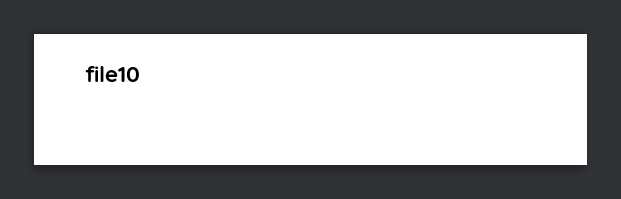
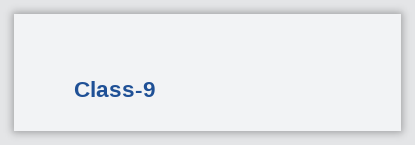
- file10
+ Class-9

